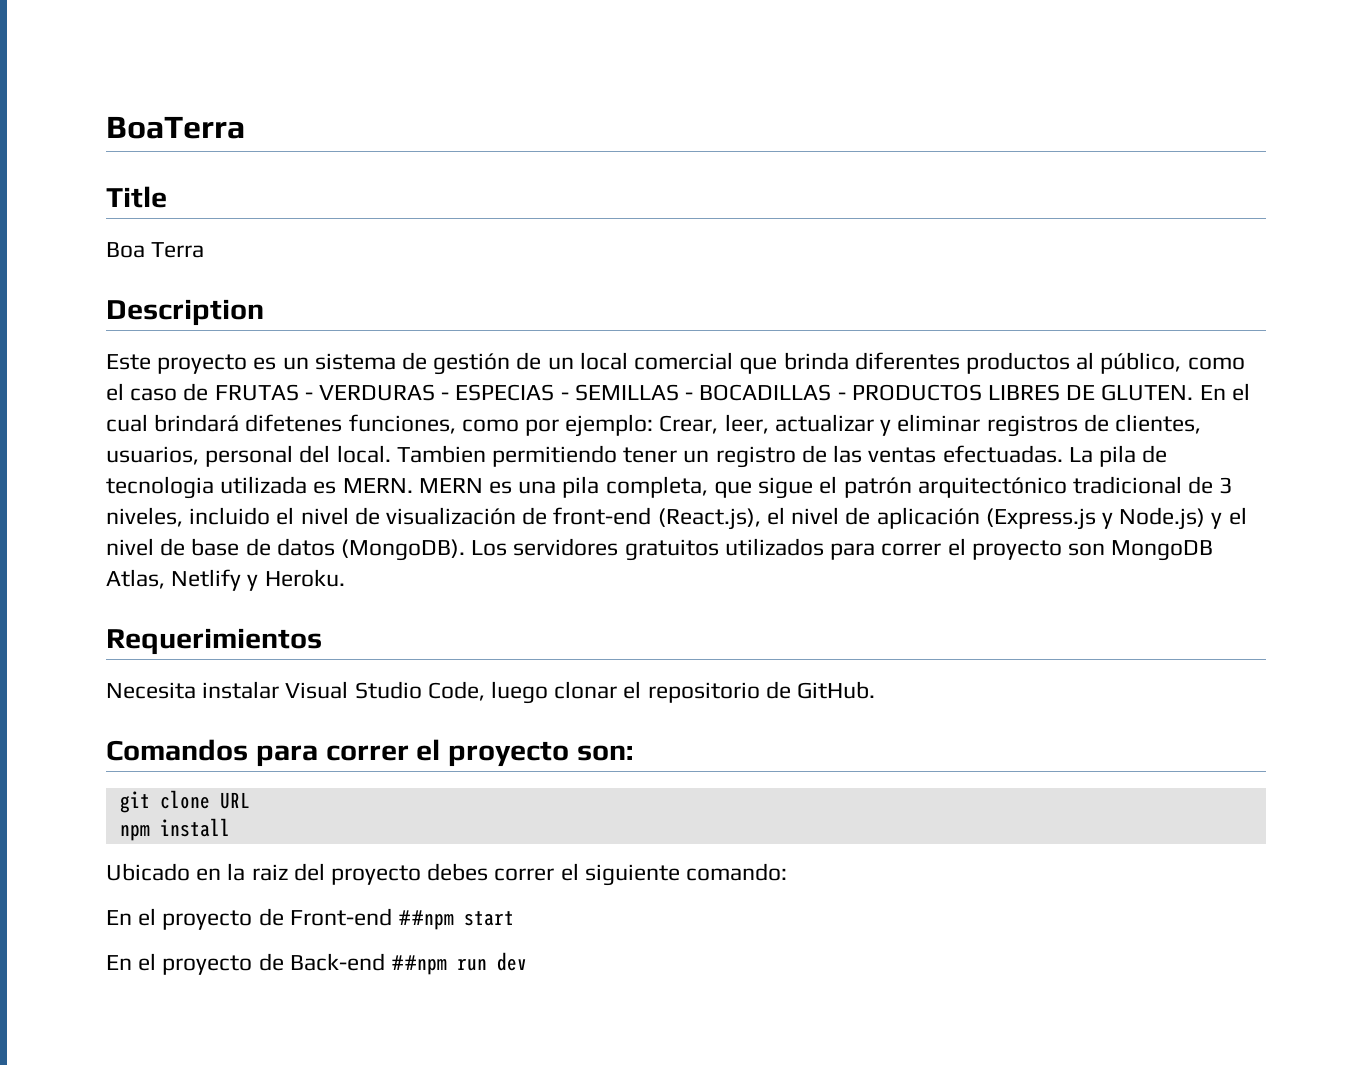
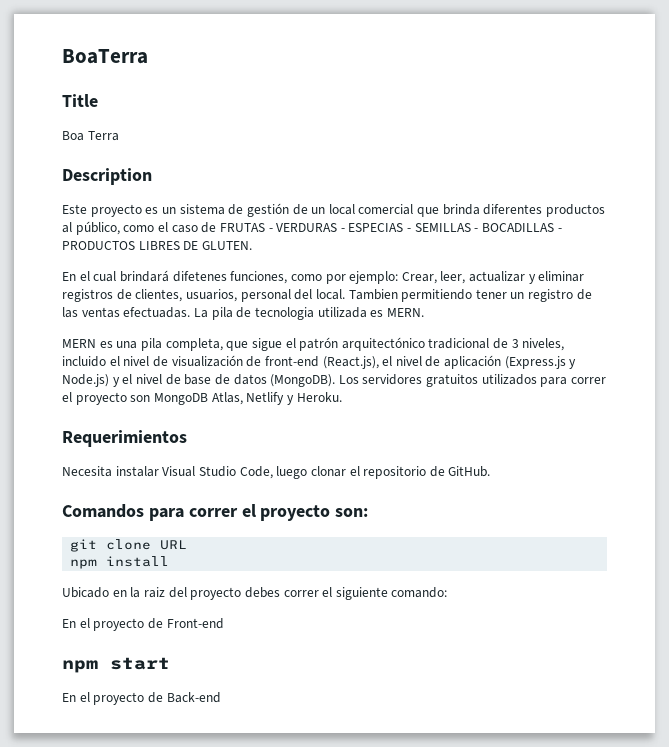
- Este proyecto es un sistema de gestión de un local comercial que brinda diferentes productos al público, como el caso de FRUTAS - VERDURAS - ESPECIAS - SEMILLAS - BOCADILLAS - PRODUCTOS LIBRES DE GLUTEN. En el cual brindará difetenes funciones, como por ejemplo: Crear, leer, actualizar y eliminar registros de clientes, usuarios, personal del local.
+ Este proyecto es un sistema de gestión de un local comercial que brinda diferentes productos al público, como el caso de FRUTAS - VERDURAS - ESPECIAS - SEMILLAS - BOCADILLAS - PRODUCTOS LIBRES DE GLUTEN.
+ En el cual brindará difetenes funciones, como por ejemplo: Crear, leer, actualizar y eliminar registros de clientes, usuarios, personal del local.
- La pila de tecnologia utilizada es MERN. MERN es una pila completa, que sigue el patrón arquitectónico tradicional de 3 niveles, incluido el nivel de visualización de front-end (React.js), el nivel de aplicación (Express.js y Node.js) y el nivel de base de datos (MongoDB).
+ La pila de tecnologia utilizada es MERN.
+ MERN es una pila completa, que sigue el patrón arquitectónico tradicional de 3 niveles, incluido el nivel de visualización de front-end (React.js), el nivel de aplicación (Express.js y Node.js) y el nivel de base de datos (MongoDB).
- En el proyecto de Front-end ##npm start
+ En el proyecto de Front-end
+ npm start
- En el proyecto de Back-end ##npm run dev
+ En el proyecto de Back-end

